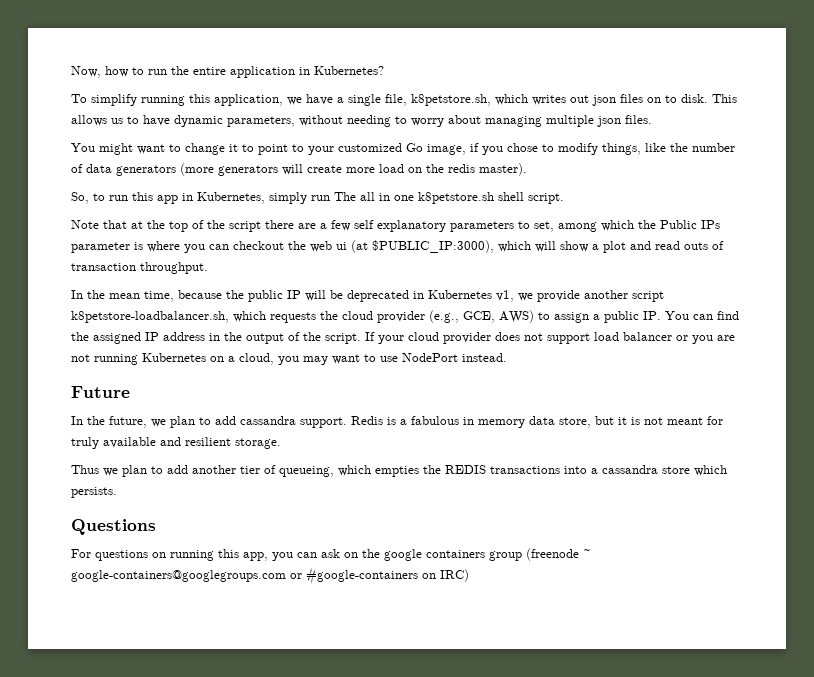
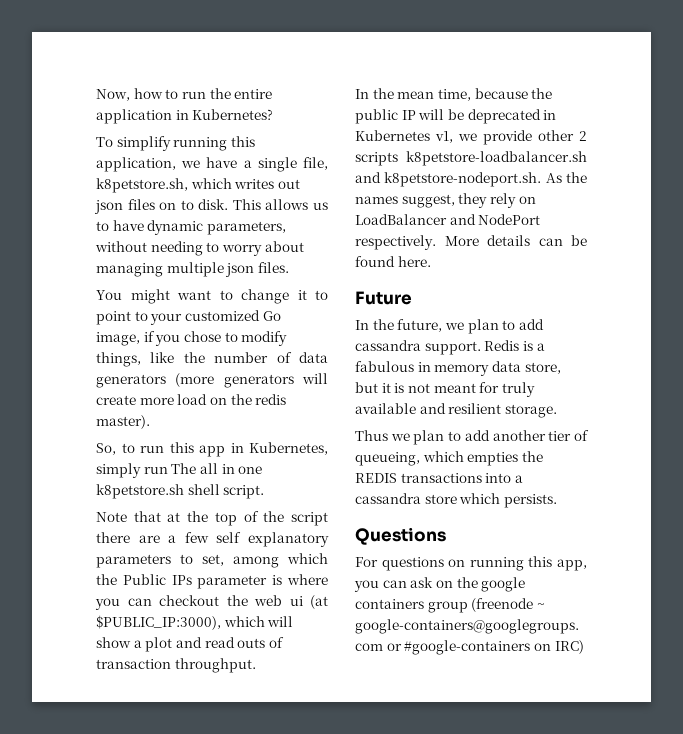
- In the mean time, because the public IP will be deprecated in Kubernetes v1, we provide another script k8petstore-loadbalancer.sh, which requests the cloud provider (e.g., GCE, AWS) to assign a public IP. You can find the assigned IP address in the output of the script. If your cloud provider does not support load balancer or you are not running Kubernetes on a cloud, you may want to use NodePort instead.
+ In the mean time, because the public IP will be deprecated in Kubernetes v1, we provide other 2 scripts k8petstore-loadbalancer.sh and k8petstore-nodeport.sh. As the names suggest, they rely on LoadBalancer and NodePort respectively. More details can be found here.

